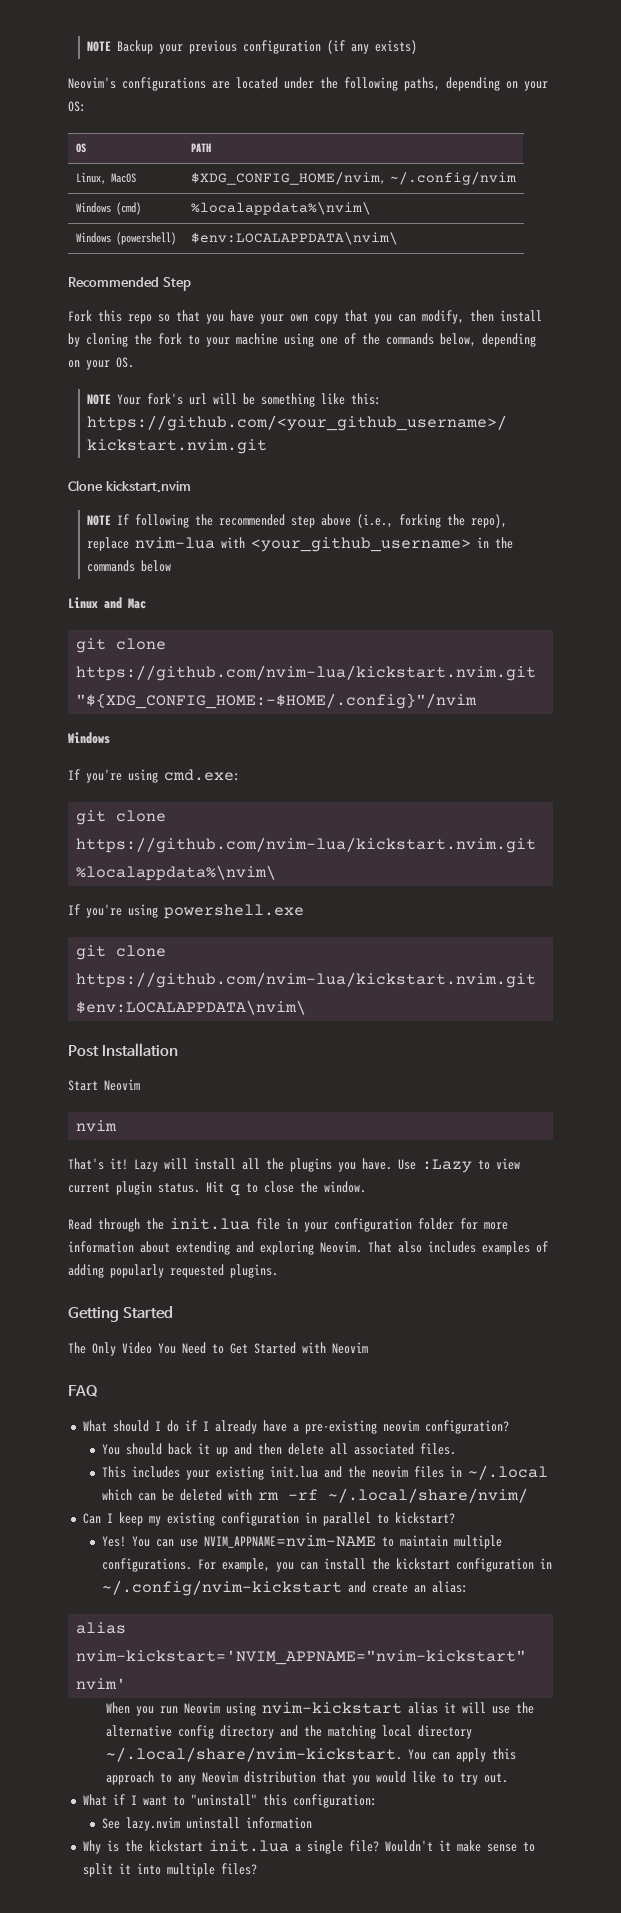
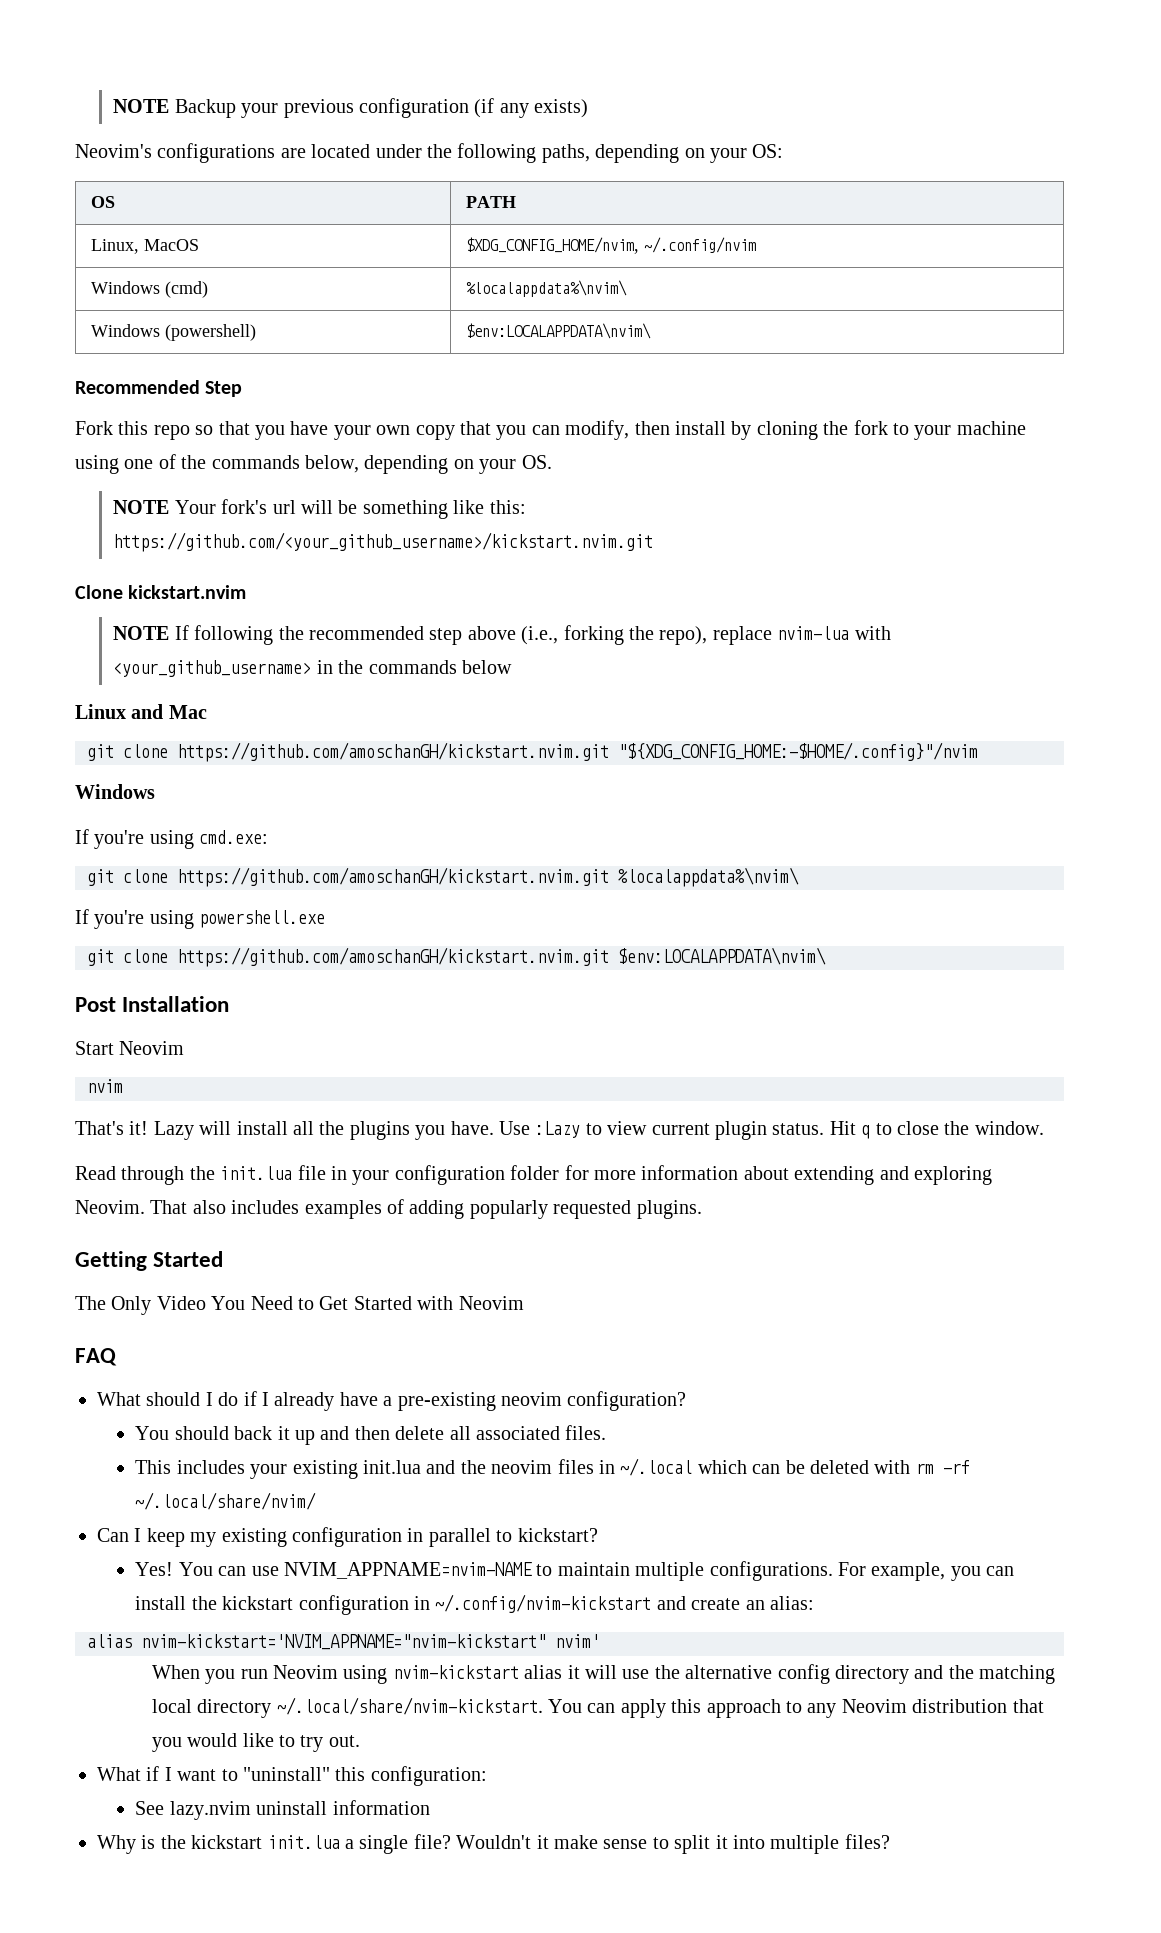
- git clone https://github.com/nvim-lua/kickstart.nvim.git "${XDG_CONFIG_HOME:-$HOME/.config}"/nvim
+ git clone https://github.com/amoschanGH/kickstart.nvim.git "${XDG_CONFIG_HOME:-$HOME/.config}"/nvim
- git clone https://github.com/nvim-lua/kickstart.nvim.git %localappdata%\nvim\
+ git clone https://github.com/amoschanGH/kickstart.nvim.git %localappdata%\nvim\
- git clone https://github.com/nvim-lua/kickstart.nvim.git $env:LOCALAPPDATA\nvim\
+ git clone https://github.com/amoschanGH/kickstart.nvim.git $env:LOCALAPPDATA\nvim\

